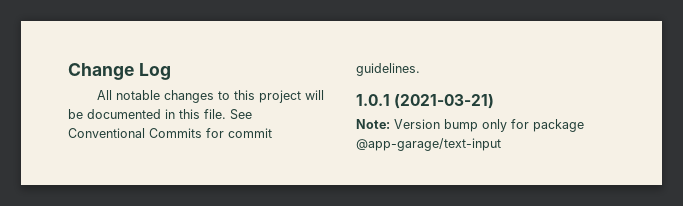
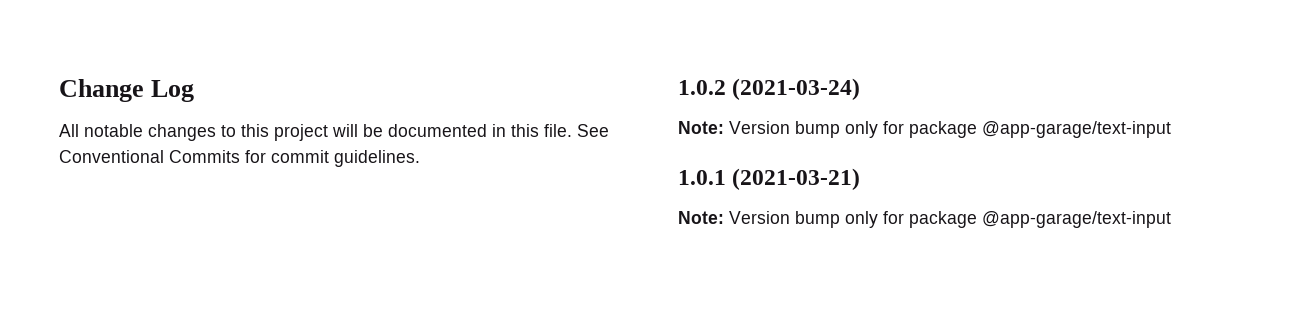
+ 1.0.2 (2021-03-24)
+ Note: Version bump only for package @app-garage/text-input

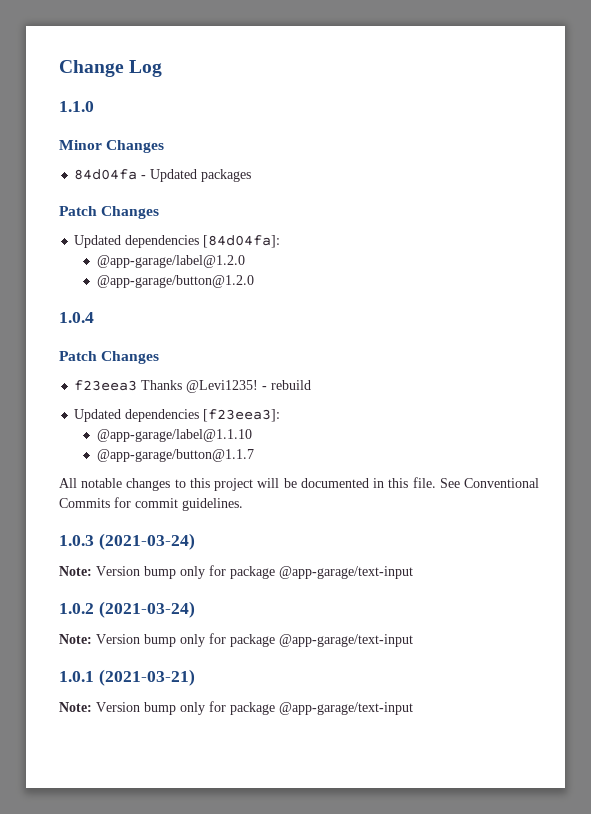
+ 1.1.0
+ Minor Changes
+ 84d04fa - Updated packages
+ Patch Changes
+ Updated dependencies [84d04fa]:
+ @app-garage/label@1.2.0
+ @app-garage/button@1.2.0
+ 1.0.4
+ Patch Changes
+ f23eea3 Thanks @Levi1235! - rebuild
+ Updated dependencies [f23eea3]:
+ @app-garage/label@1.1.10
+ @app-garage/button@1.1.7
+ 1.0.3 (2021-03-24)
+ Note: Version bump only for package @app-garage/text-input

